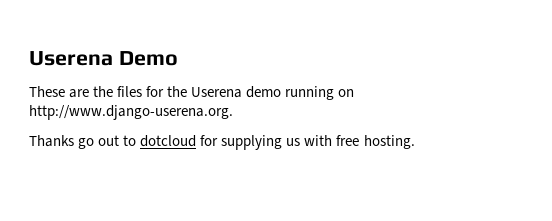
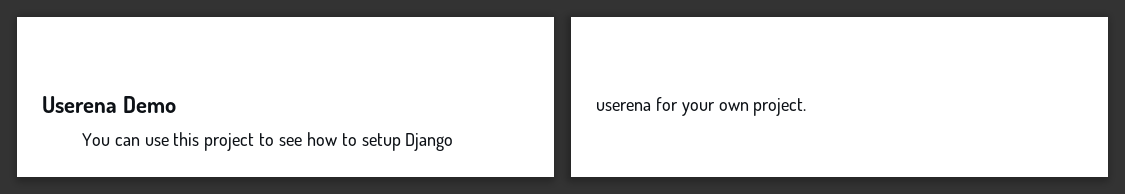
- These are the files for the Userena demo running on http://www.django-userena.org.
- Thanks go out to dotcloud for supplying us with free hosting.
+ You can use this project to see how to setup Django userena for your own project.

